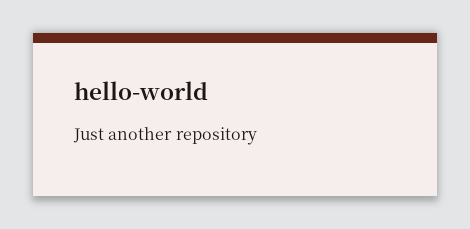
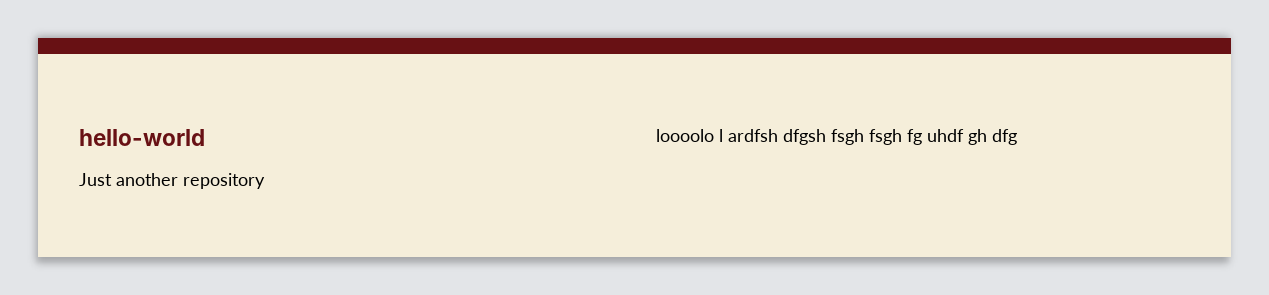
+ loooolo l ardfsh dfgsh fsgh fsgh fg uhdf gh dfg

